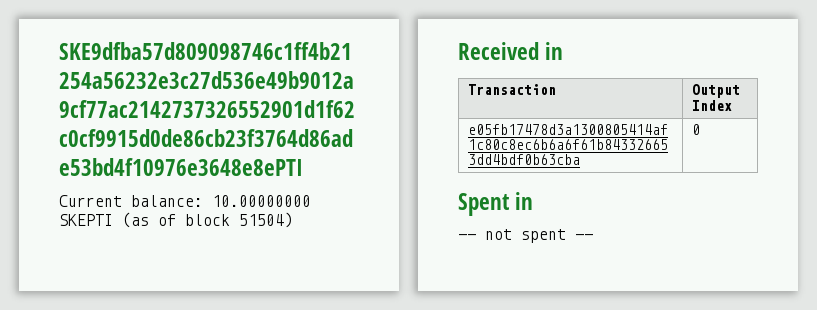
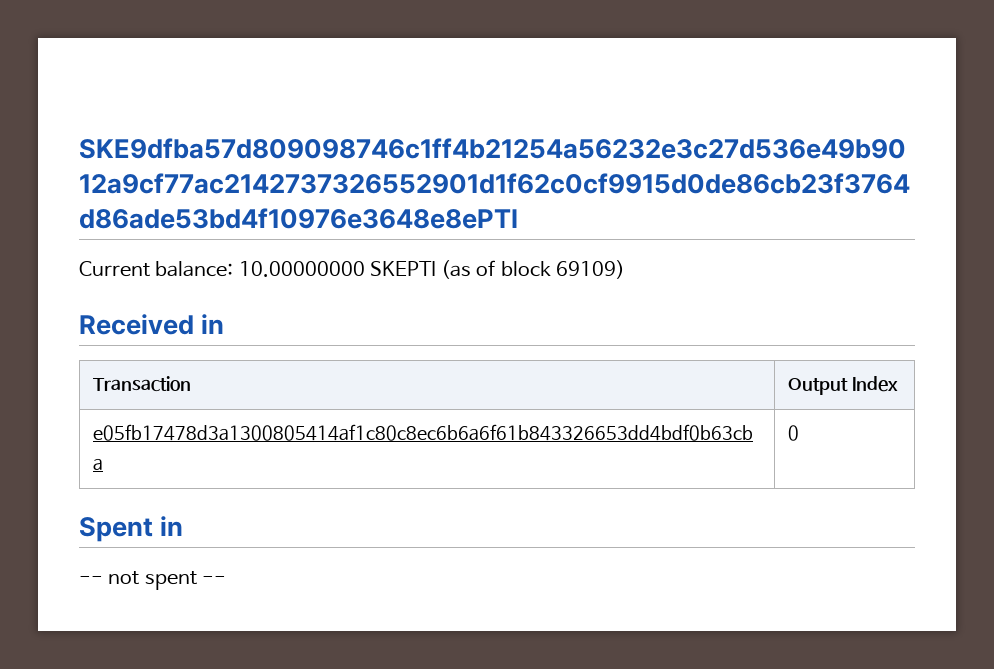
- Current balance: 10.00000000 SKEPTI (as of block 51504)
+ Current balance: 10.00000000 SKEPTI (as of block 69109)

